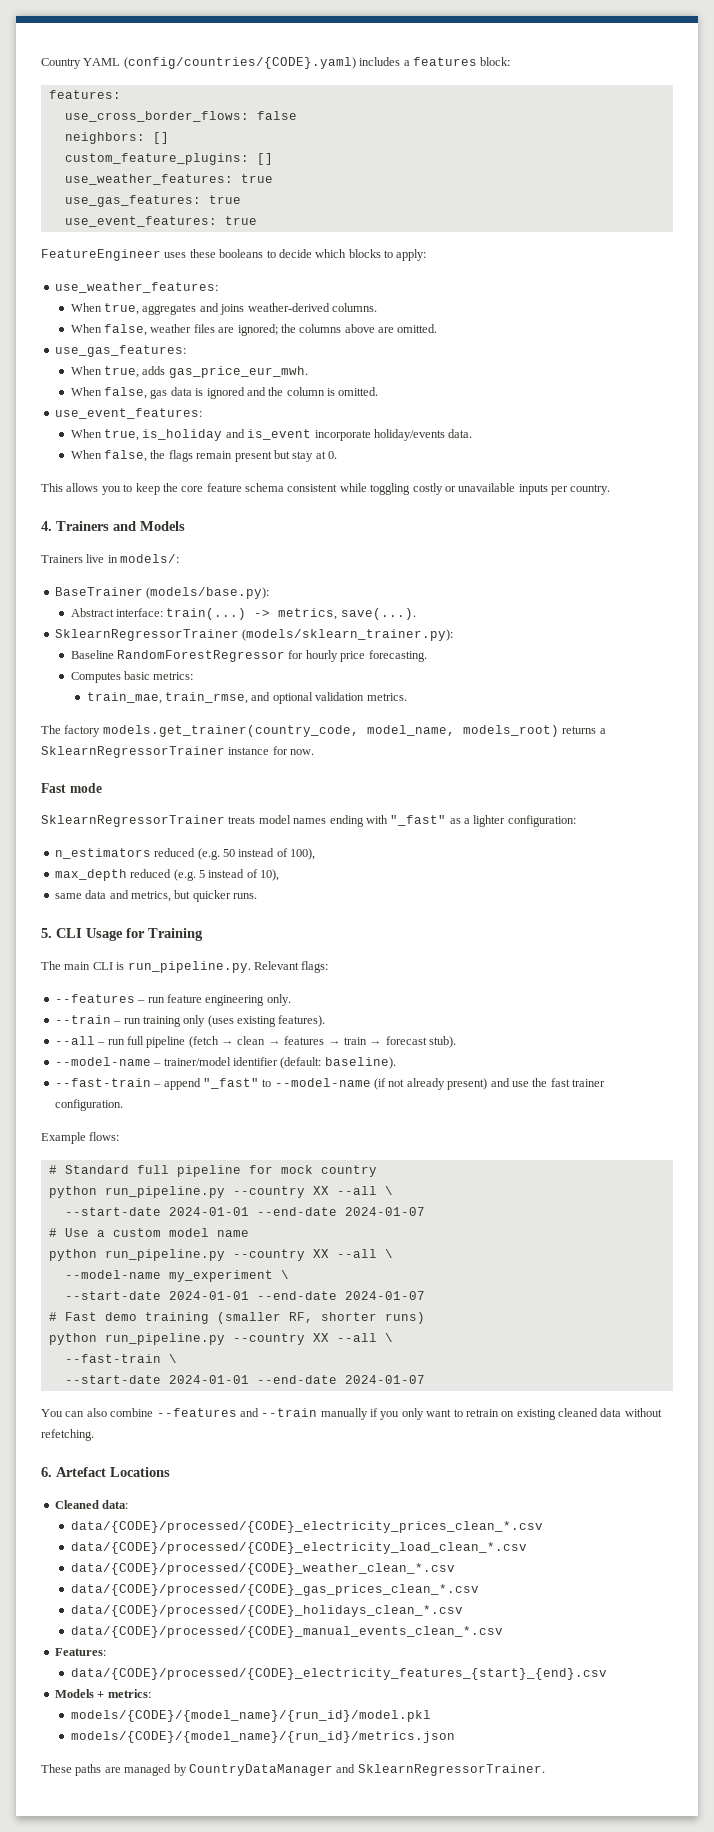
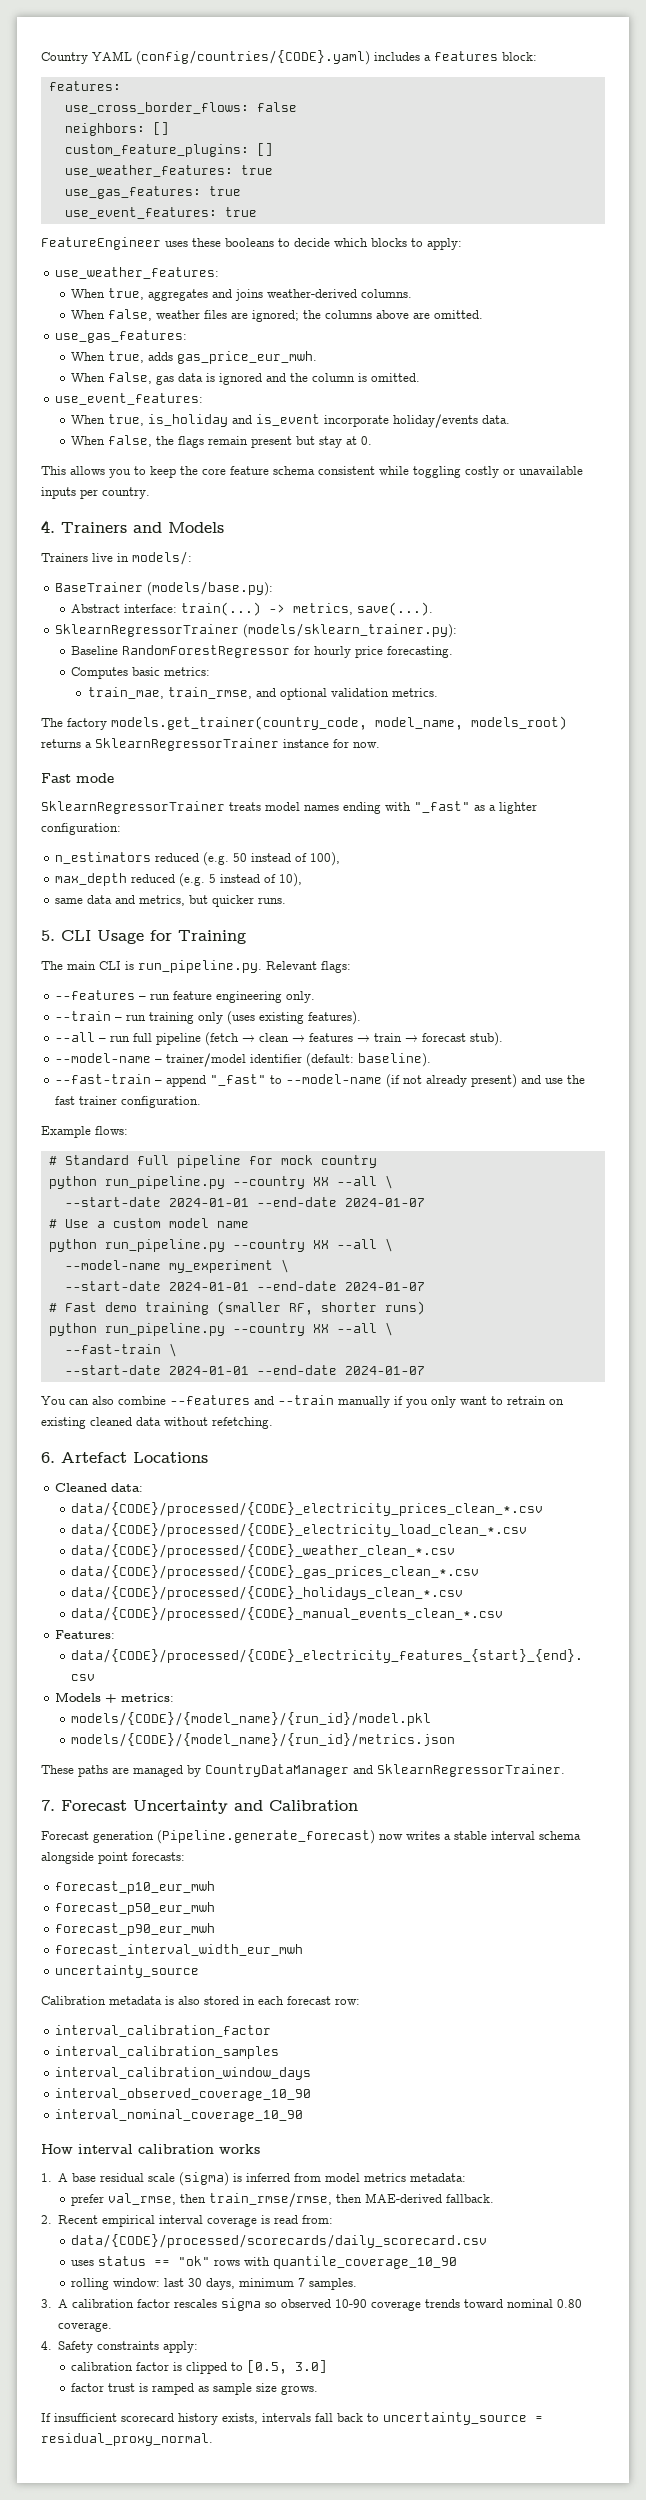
+ 7. Forecast Uncertainty and Calibration
+ Forecast generation (Pipeline.generate_forecast) now writes a stable interval schema alongside point forecasts:
+ forecast_p10_eur_mwh
+ forecast_p50_eur_mwh
+ forecast_p90_eur_mwh
+ forecast_interval_width_eur_mwh
+ uncertainty_source
+ Calibration metadata is also stored in each forecast row:
+ interval_calibration_factor
+ interval_calibration_samples
+ interval_calibration_window_days
+ interval_observed_coverage_10_90
+ interval_nominal_coverage_10_90
+ How interval calibration works
+ 1. A base residual scale (sigma) is inferred from model metrics metadata:
+ prefer val_rmse, then train_rmse/rmse, then MAE-derived fallback.
+ 2. Recent empirical interval coverage is read from:
+ data/{CODE}/processed/scorecards/daily_scorecard.csv
+ uses status == "ok" rows with quantile_coverage_10_90
+ rolling window: last 30 days, minimum 7 samples.
+ 3. A calibration factor rescales sigma so observed 10-90 coverage trends toward nominal 0.80 coverage.
+ 4. Safety constraints apply:
+ calibration factor is clipped to [0.5, 3.0]
+ factor trust is ramped as sample size grows.
+ If insufficient scorecard history exists, intervals fall back to uncertainty_source = residual_proxy_normal.

